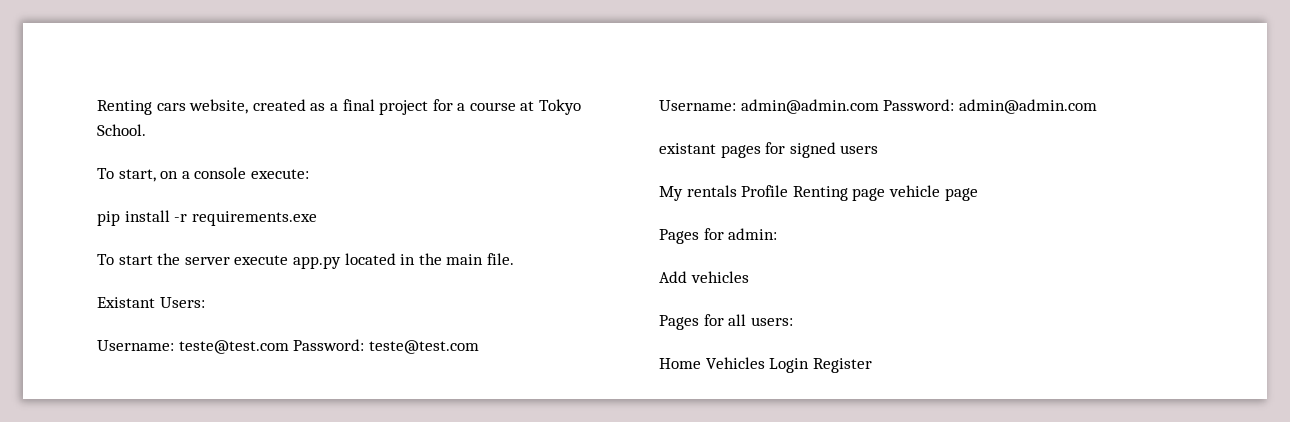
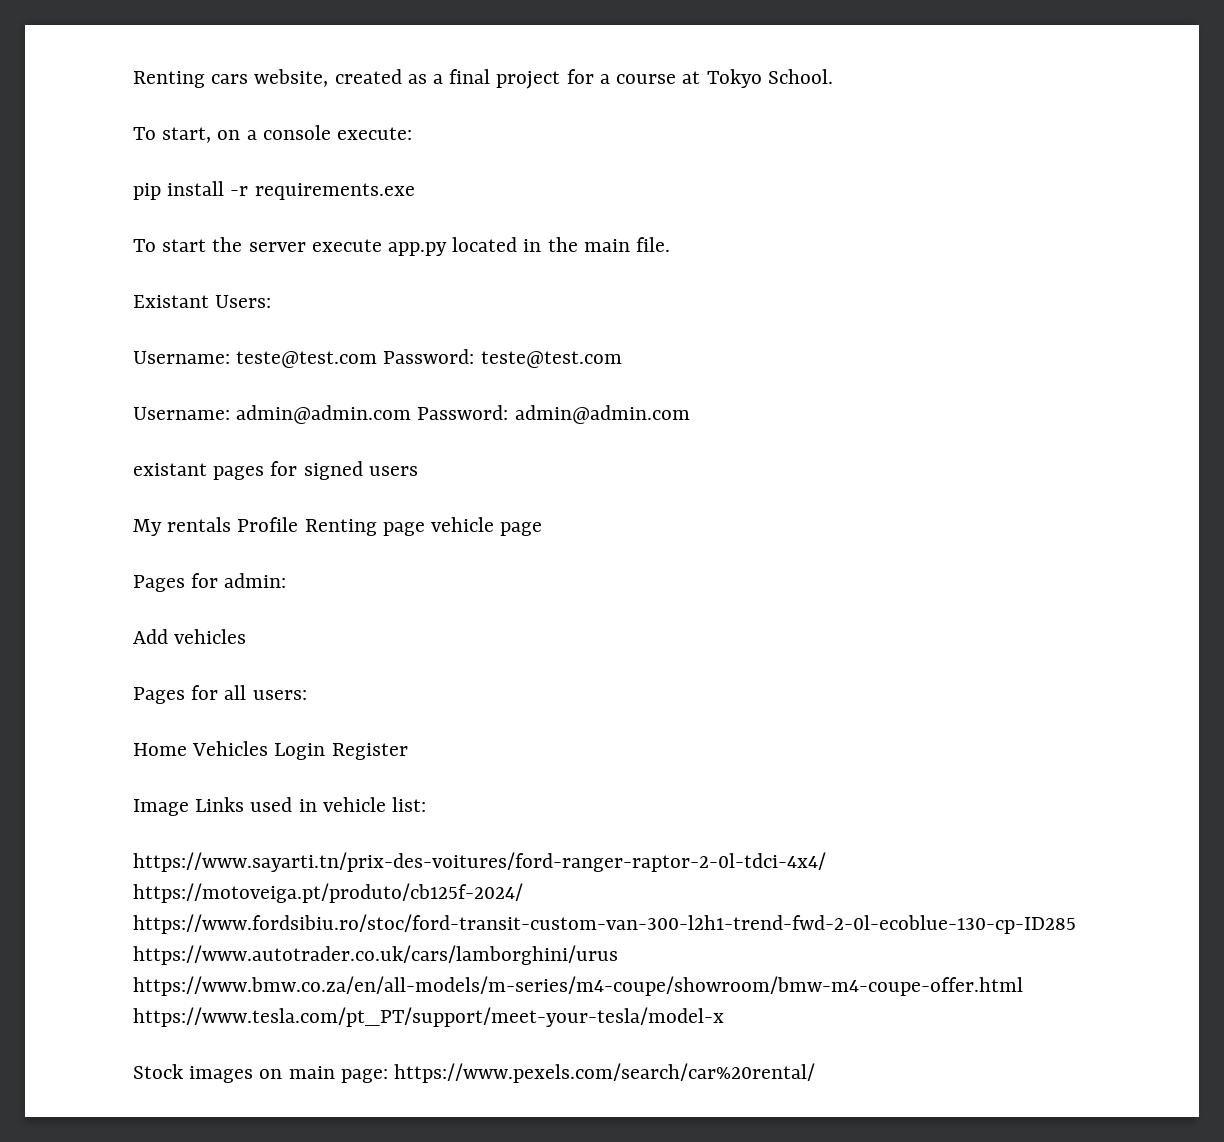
+ Image Links used in vehicle list:
+ https://www.sayarti.tn/prix-des-voitures/ford-ranger-raptor-2-0l-tdci-4x4/ https://motoveiga.pt/produto/cb125f-2024/ https://www.fordsibiu.ro/stoc/ford-transit-custom-van-300-l2h1-trend-fwd-2-0l-ecoblue-130-cp-ID285 https://www.autotrader.co.uk/cars/lamborghini/urus https://www.bmw.co.za/en/all-models/m-series/m4-coupe/showroom/bmw-m4-coupe-offer.html https://www.tesla.com/pt_PT/support/meet-your-tesla/model-x
+ Stock images on main page: https://www.pexels.com/search/car%20rental/

